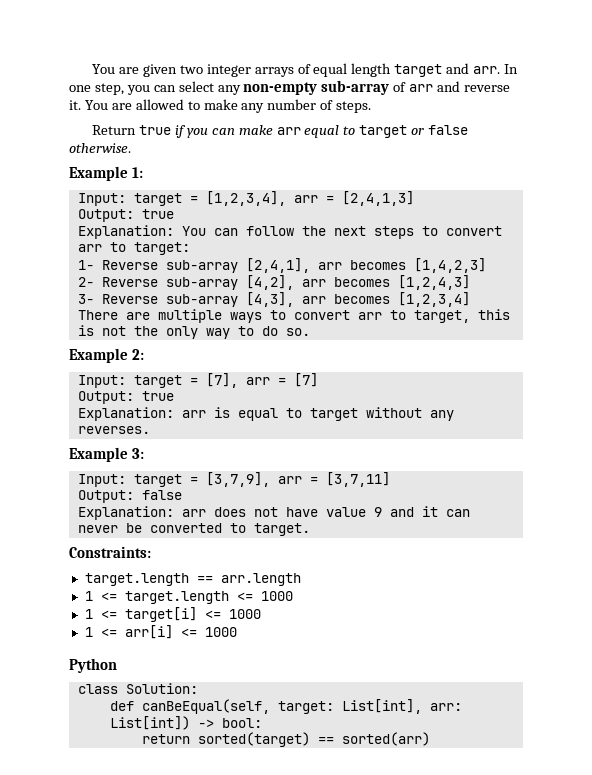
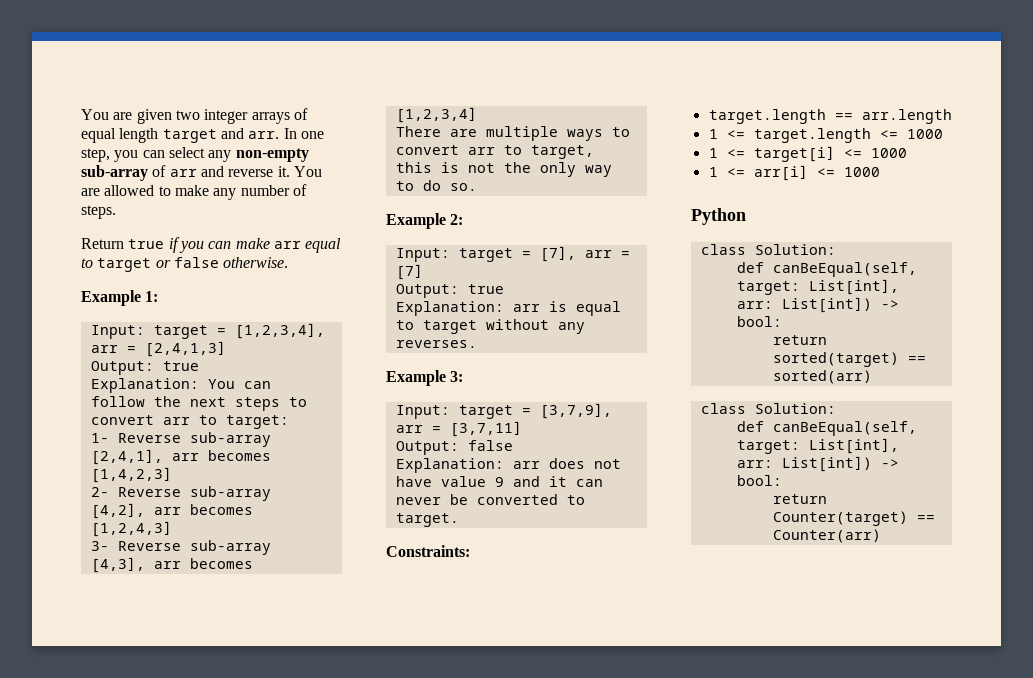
  return sorted(target) == sorted(arr)
+ class Solution:
+ def canBeEqual(self, target: List[int], arr: List[int]) -> bool:
+ return Counter(target) == Counter(arr)

